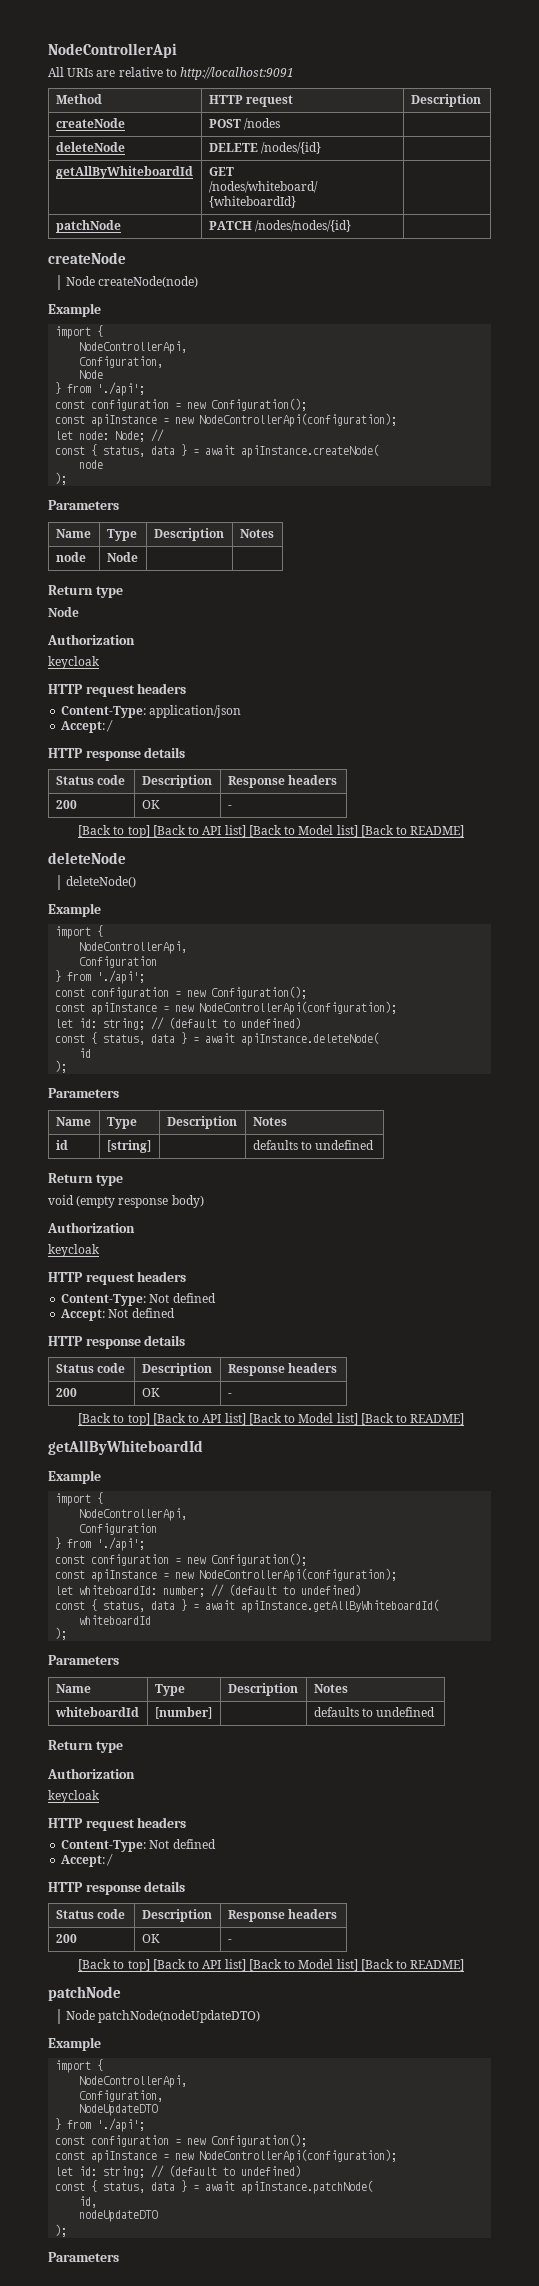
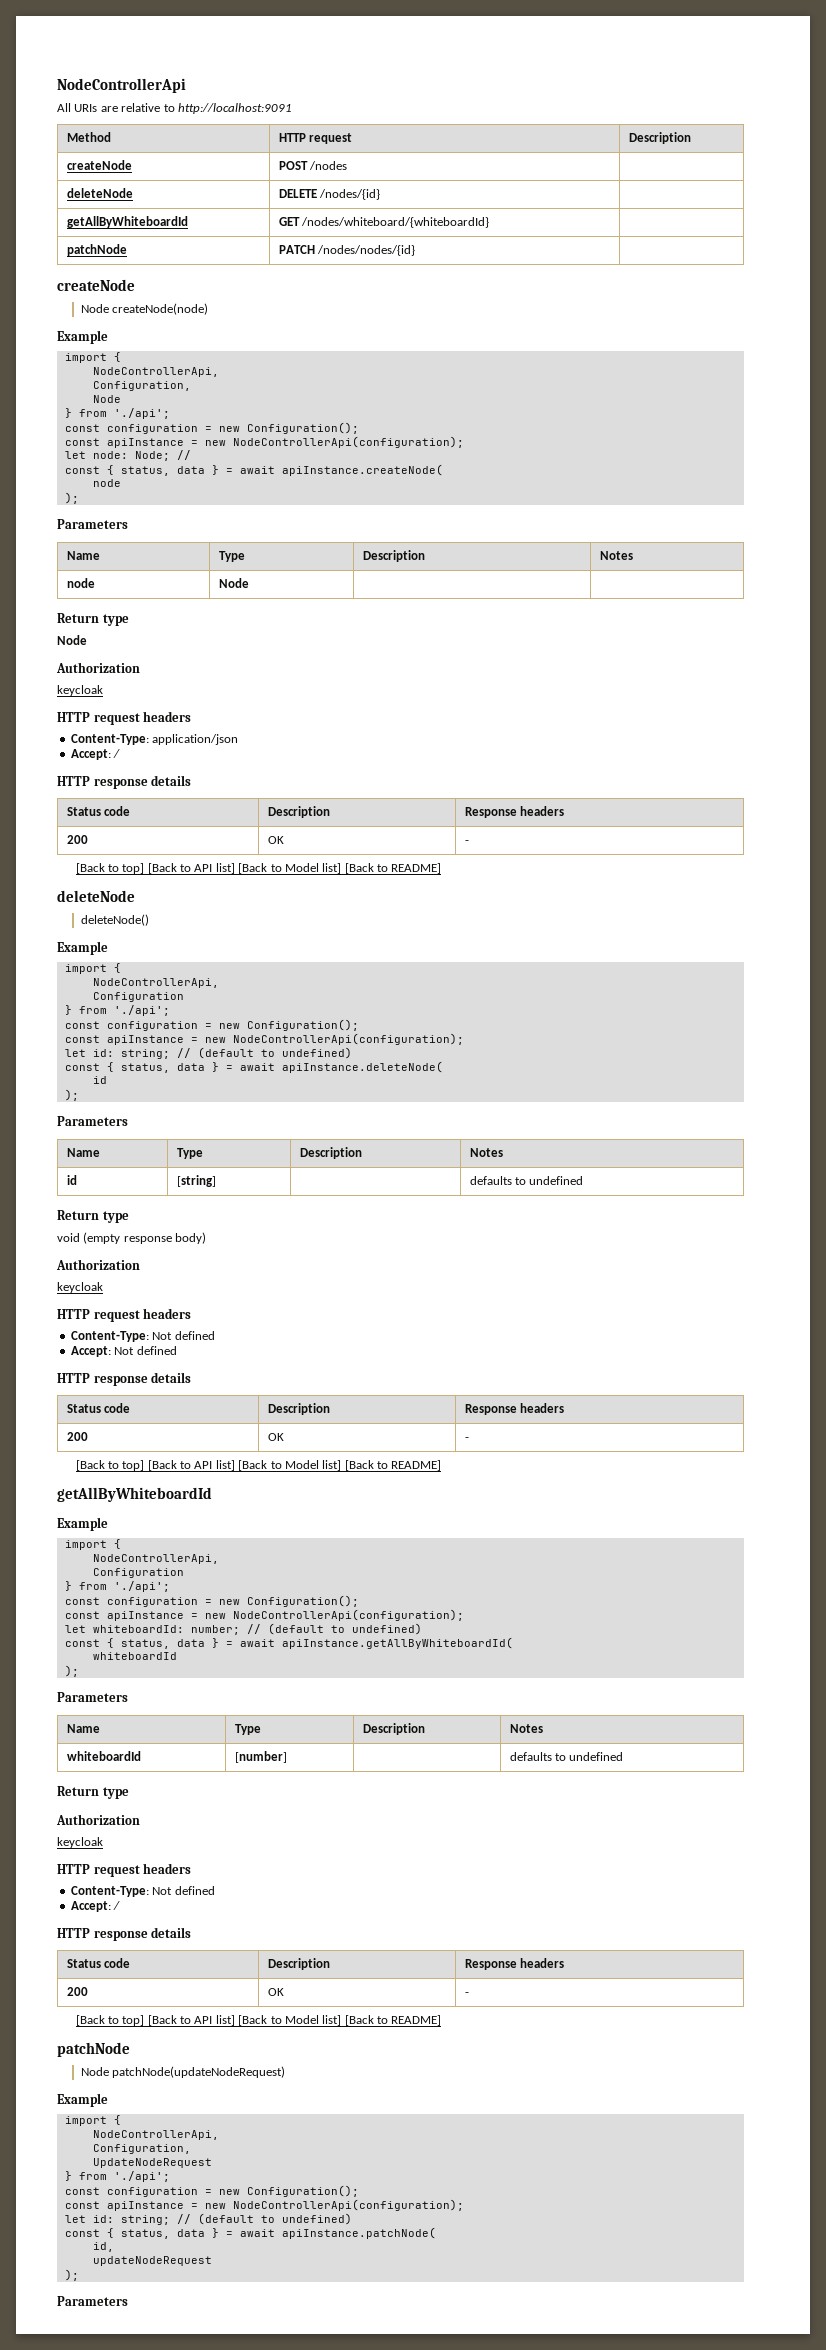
- Node patchNode(nodeUpdateDTO)
+ Node patchNode(updateNodeRequest)
  Example
  import {
  NodeControllerApi,
  Configuration,
- NodeUpdateDTO
+ UpdateNodeRequest
- nodeUpdateDTO
+ updateNodeRequest

